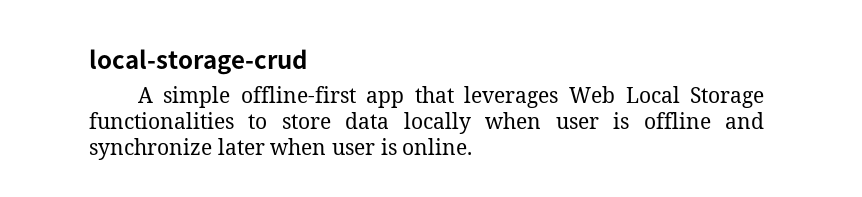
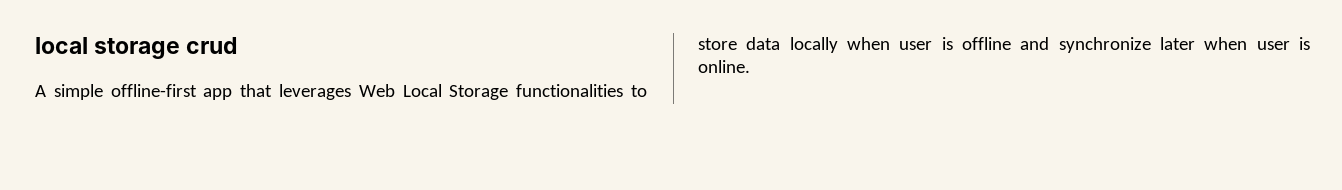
- local-storage-crud
+ local storage crud

